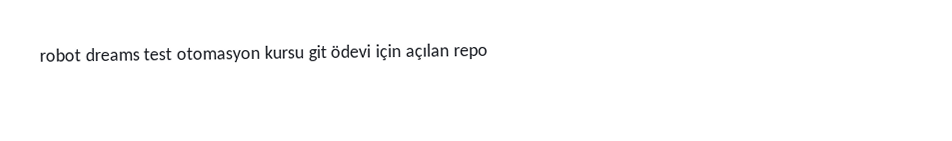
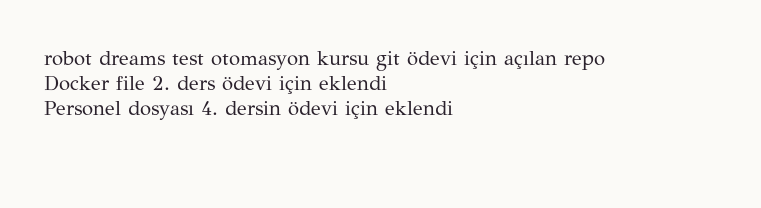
+ Docker file 2. ders ödevi için eklendi
+ Personel dosyası 4. dersin ödevi için eklendi

